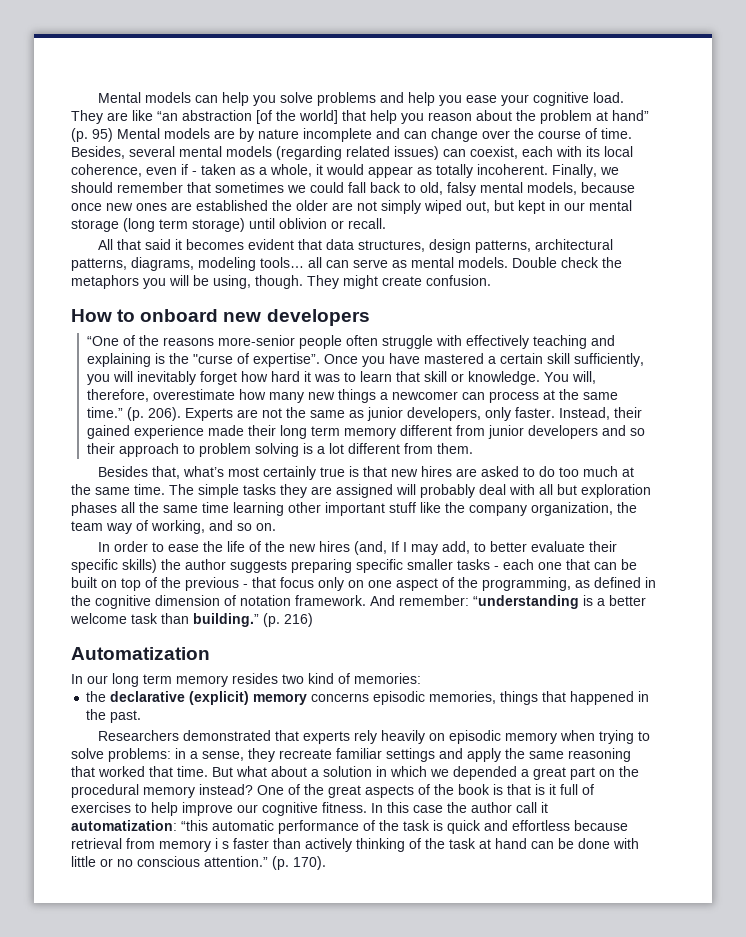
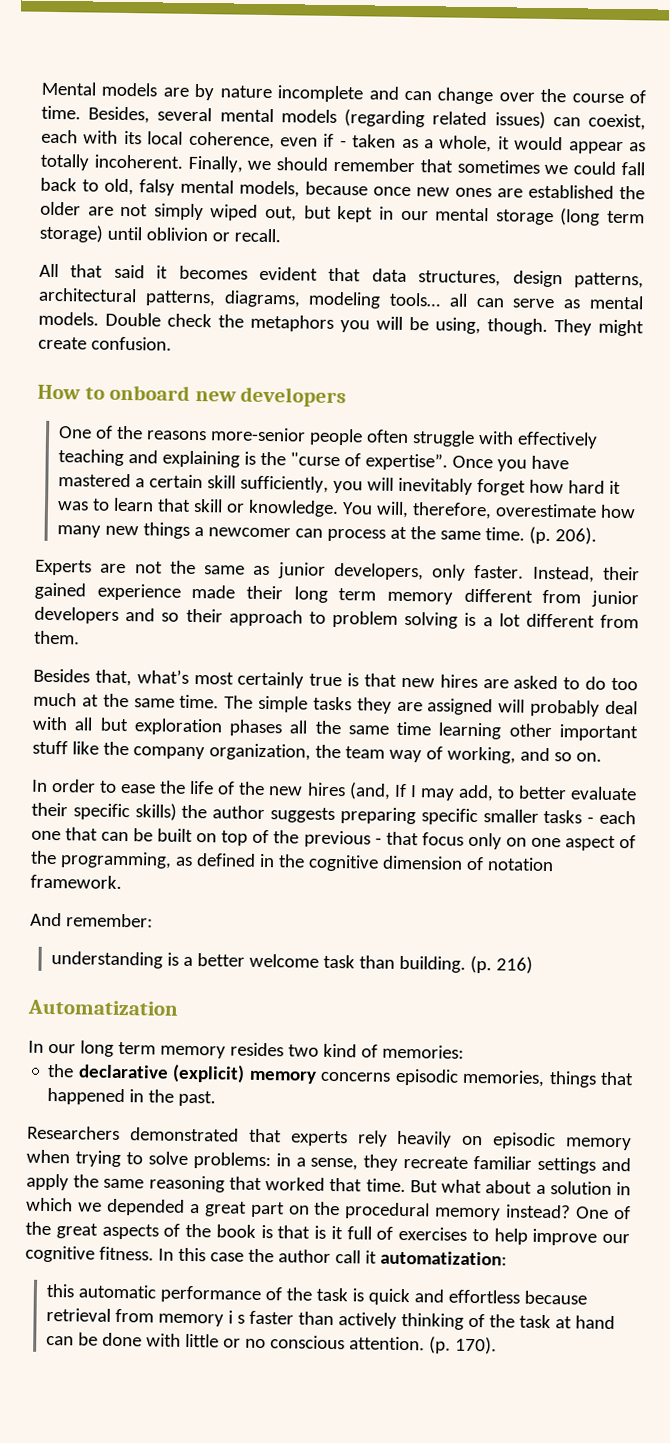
- Mental models can help you solve problems and help you ease your cognitive load. They are like “an abstraction [of the world] that help you reason about the problem at hand” (p. 95) Mental models are by nature incomplete and can change over the course of time.
+ Mental models are by nature incomplete and can change over the course of time.
- “One of the reasons more-senior people often struggle with effectively teaching and explaining is the "curse of expertise”.
+ One of the reasons more-senior people often struggle with effectively teaching and explaining is the "curse of expertise”.
- You will, therefore, overestimate how many new things a newcomer can process at the same time.”
+ You will, therefore, overestimate how many new things a newcomer can process at the same time.
- (p. 206). Experts are not the same as junior developers, only faster.
+ (p. 206).
+ Experts are not the same as junior developers, only faster.
- In order to ease the life of the new hires (and, If I may add, to better evaluate their specific skills) the author suggests preparing specific smaller tasks - each one that can be built on top of the previous - that focus only on one aspect of the programming, as defined in the cognitive dimension of notation framework. And remember: “understanding is a better welcome task than building.”
+ In order to ease the life of the new hires (and, If I may add, to better evaluate their specific skills) the author suggests preparing specific smaller tasks - each one that can be built on top of the previous - that focus only on one aspect of the programming, as defined in the cognitive dimension of notation framework.
+ And remember:
+ understanding is a better welcome task than building.
- In this case the author call it automatization: “this automatic performance of the task is quick and effortless because retrieval from memory i s faster than actively thinking of the task at hand can be done with little or no conscious attention.”
+ In this case the author call it automatization:
+ this automatic performance of the task is quick and effortless because retrieval from memory i s faster than actively thinking of the task at hand can be done with little or no conscious attention.

